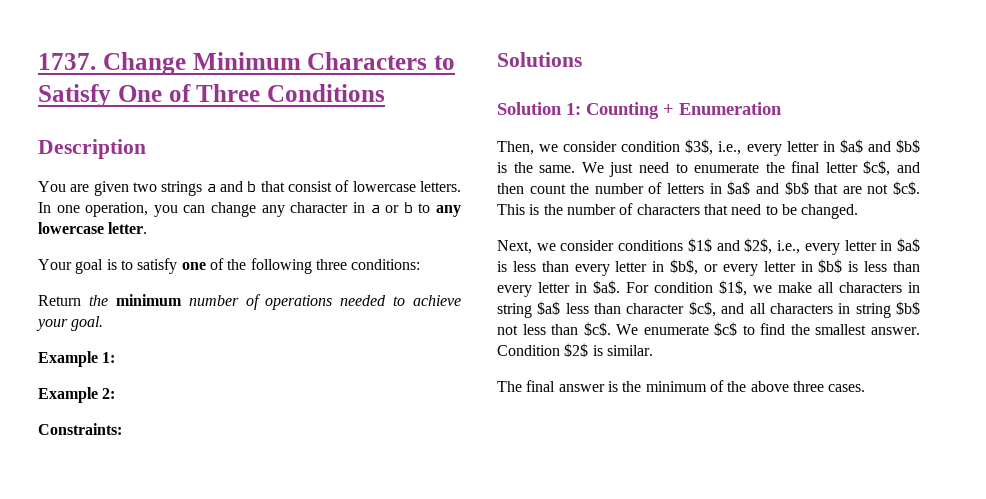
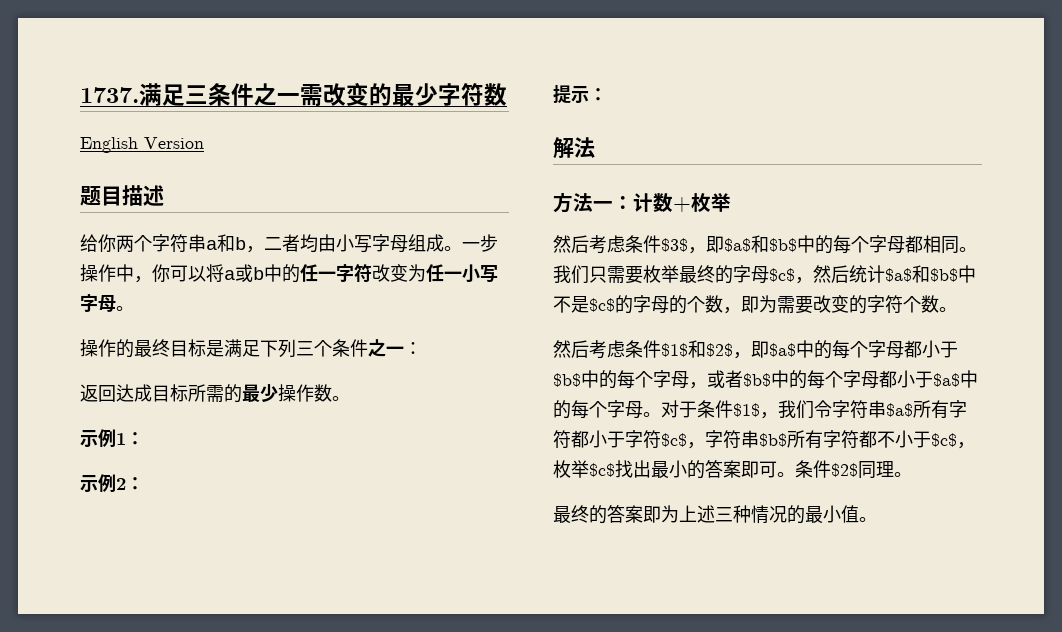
- Change Minimum Characters to Satisfy One of Three Conditions
- Description
- You are given two strings a and b that consist of lowercase letters. In one operation, you can change any character in a or b to any lowercase letter.
- Your goal is to satisfy one of the following three conditions:
- Return the minimum number of operations needed to achieve your goal.
- Example 1:
- Example 2:
- Constraints:
- Solutions
- Solution 1: Counting + Enumeration
- Then, we consider condition $3$, i.e., every letter in $a$ and $b$ is the same. We just need to enumerate the final letter $c$, and then count the number of letters in $a$ and $b$ that are not $c$. This is the number of characters that need to be changed.
- Next, we consider conditions $1$ and $2$, i.e., every letter in $a$ is less than every letter in $b$, or every letter in $b$ is less than every letter in $a$. For condition $1$, we make all characters in string $a$ less than character $c$, and all characters in string $b$ not less than $c$. We enumerate $c$ to find the smallest answer. Condition $2$ is similar.
- The final answer is the minimum of the above three cases.
+ 满足三条件之一需改变的最少字符数
+ English Version
+ 题目描述
+ 给你两个字符串a和b，二者均由小写字母组成。一步操作中，你可以将a或b中的任一字符改变为任一小写字母。
+ 操作的最终目标是满足下列三个条件之一：
+ 返回达成目标所需的最少操作数。
+ 示例1：
+ 示例2：
+ 提示：
+ 解法
+ 方法一：计数+枚举
+ 然后考虑条件$3$，即$a$和$b$中的每个字母都相同。我们只需要枚举最终的字母$c$，然后统计$a$和$b$中不是$c$的字母的个数，即为需要改变的字符个数。
+ 然后考虑条件$1$和$2$，即$a$中的每个字母都小于$b$中的每个字母，或者$b$中的每个字母都小于$a$中的每个字母。对于条件$1$，我们令字符串$a$所有字符都小于字符$c$，字符串$b$所有字符都不小于$c$，枚举$c$找出最小的答案即可。条件$2$同理。
+ 最终的答案即为上述三种情况的最小值。

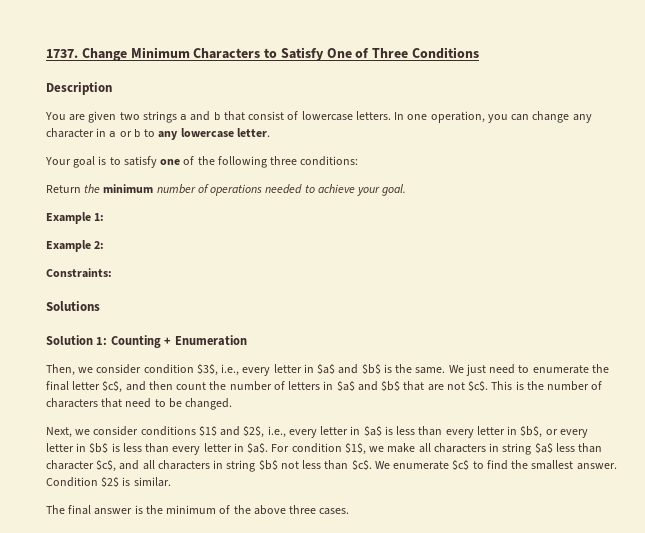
- 满足三条件之一需改变的最少字符数
- English Version
- 题目描述
- 给你两个字符串a和b，二者均由小写字母组成。一步操作中，你可以将a或b中的任一字符改变为任一小写字母。
- 操作的最终目标是满足下列三个条件之一：
- 返回达成目标所需的最少操作数。
- 示例1：
- 示例2：
- 提示：
- 解法
- 方法一：计数+枚举
- 然后考虑条件$3$，即$a$和$b$中的每个字母都相同。我们只需要枚举最终的字母$c$，然后统计$a$和$b$中不是$c$的字母的个数，即为需要改变的字符个数。
- 然后考虑条件$1$和$2$，即$a$中的每个字母都小于$b$中的每个字母，或者$b$中的每个字母都小于$a$中的每个字母。对于条件$1$，我们令字符串$a$所有字符都小于字符$c$，字符串$b$所有字符都不小于$c$，枚举$c$找出最小的答案即可。条件$2$同理。
- 最终的答案即为上述三种情况的最小值。
+ Change Minimum Characters to Satisfy One of Three Conditions
+ Description
+ You are given two strings a and b that consist of lowercase letters. In one operation, you can change any character in a or b to any lowercase letter.
+ Your goal is to satisfy one of the following three conditions:
+ Return the minimum number of operations needed to achieve your goal.
+ Example 1:
+ Example 2:
+ Constraints:
+ Solutions
+ Solution 1: Counting + Enumeration
+ Then, we consider condition $3$, i.e., every letter in $a$ and $b$ is the same. We just need to enumerate the final letter $c$, and then count the number of letters in $a$ and $b$ that are not $c$. This is the number of characters that need to be changed.
+ Next, we consider conditions $1$ and $2$, i.e., every letter in $a$ is less than every letter in $b$, or every letter in $b$ is less than every letter in $a$. For condition $1$, we make all characters in string $a$ less than character $c$, and all characters in string $b$ not less than $c$. We enumerate $c$ to find the smallest answer. Condition $2$ is similar.
+ The final answer is the minimum of the above three cases.

